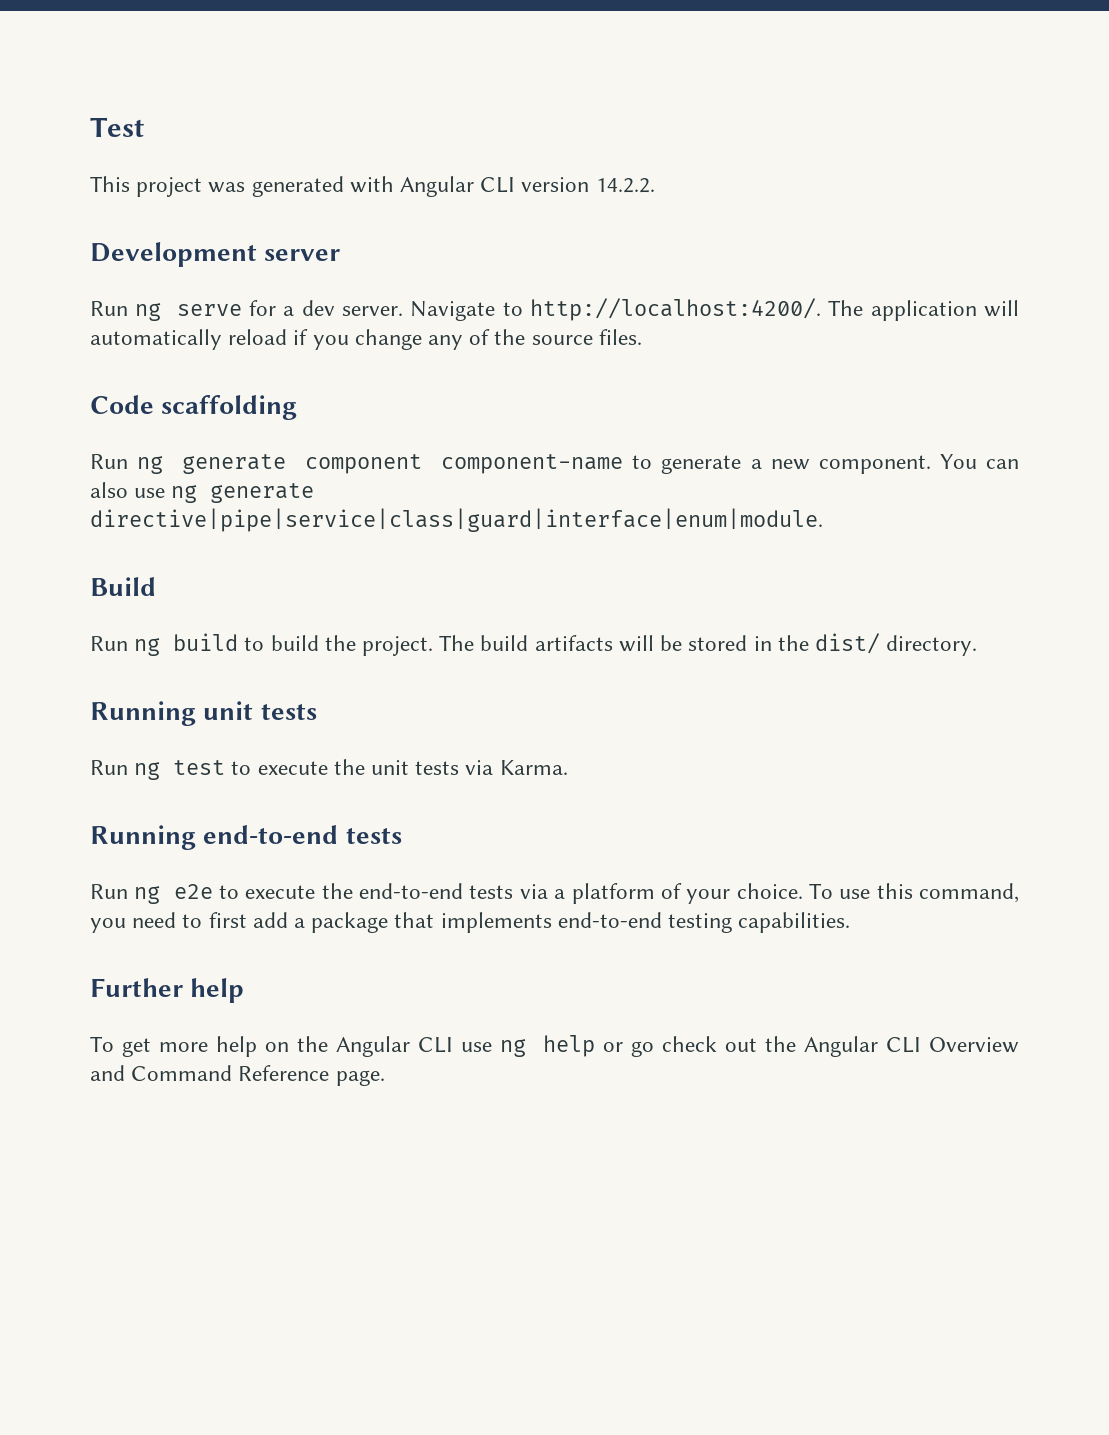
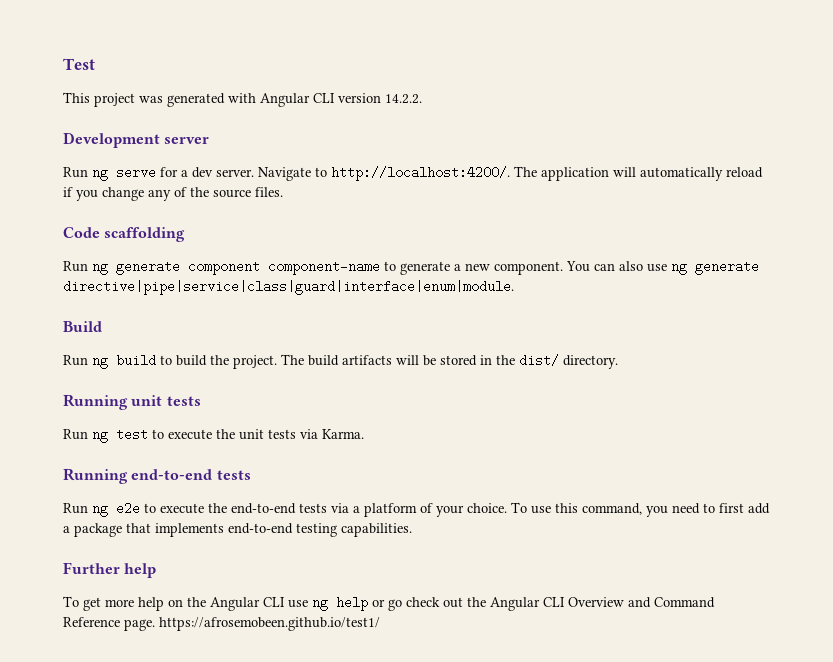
- To get more help on the Angular CLI use ng help or go check out the Angular CLI Overview and Command Reference page.
+ To get more help on the Angular CLI use ng help or go check out the Angular CLI Overview and Command Reference page. https://afrosemobeen.github.io/test1/

